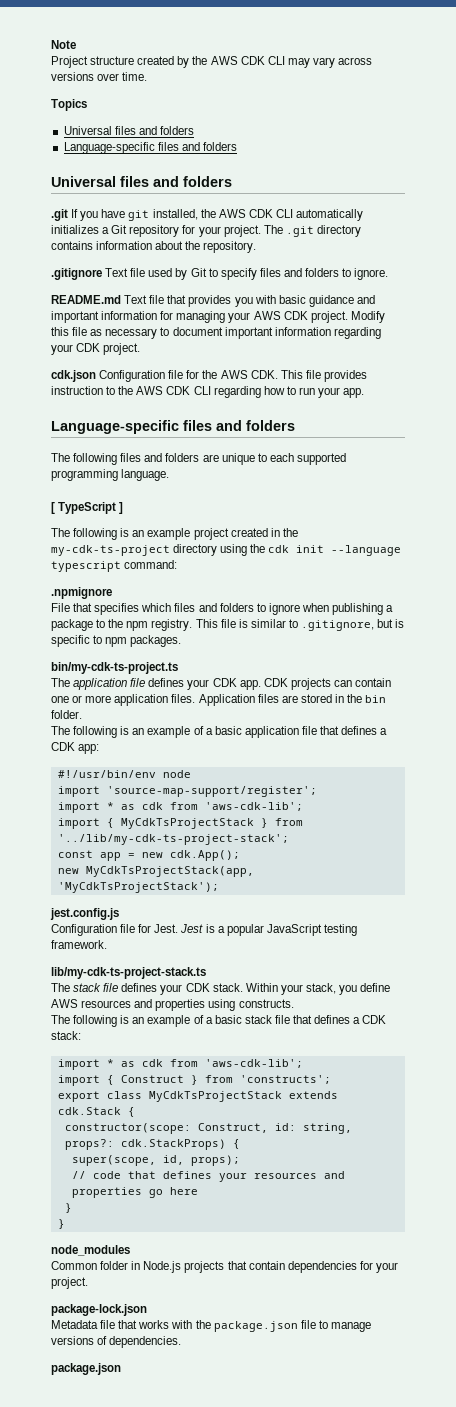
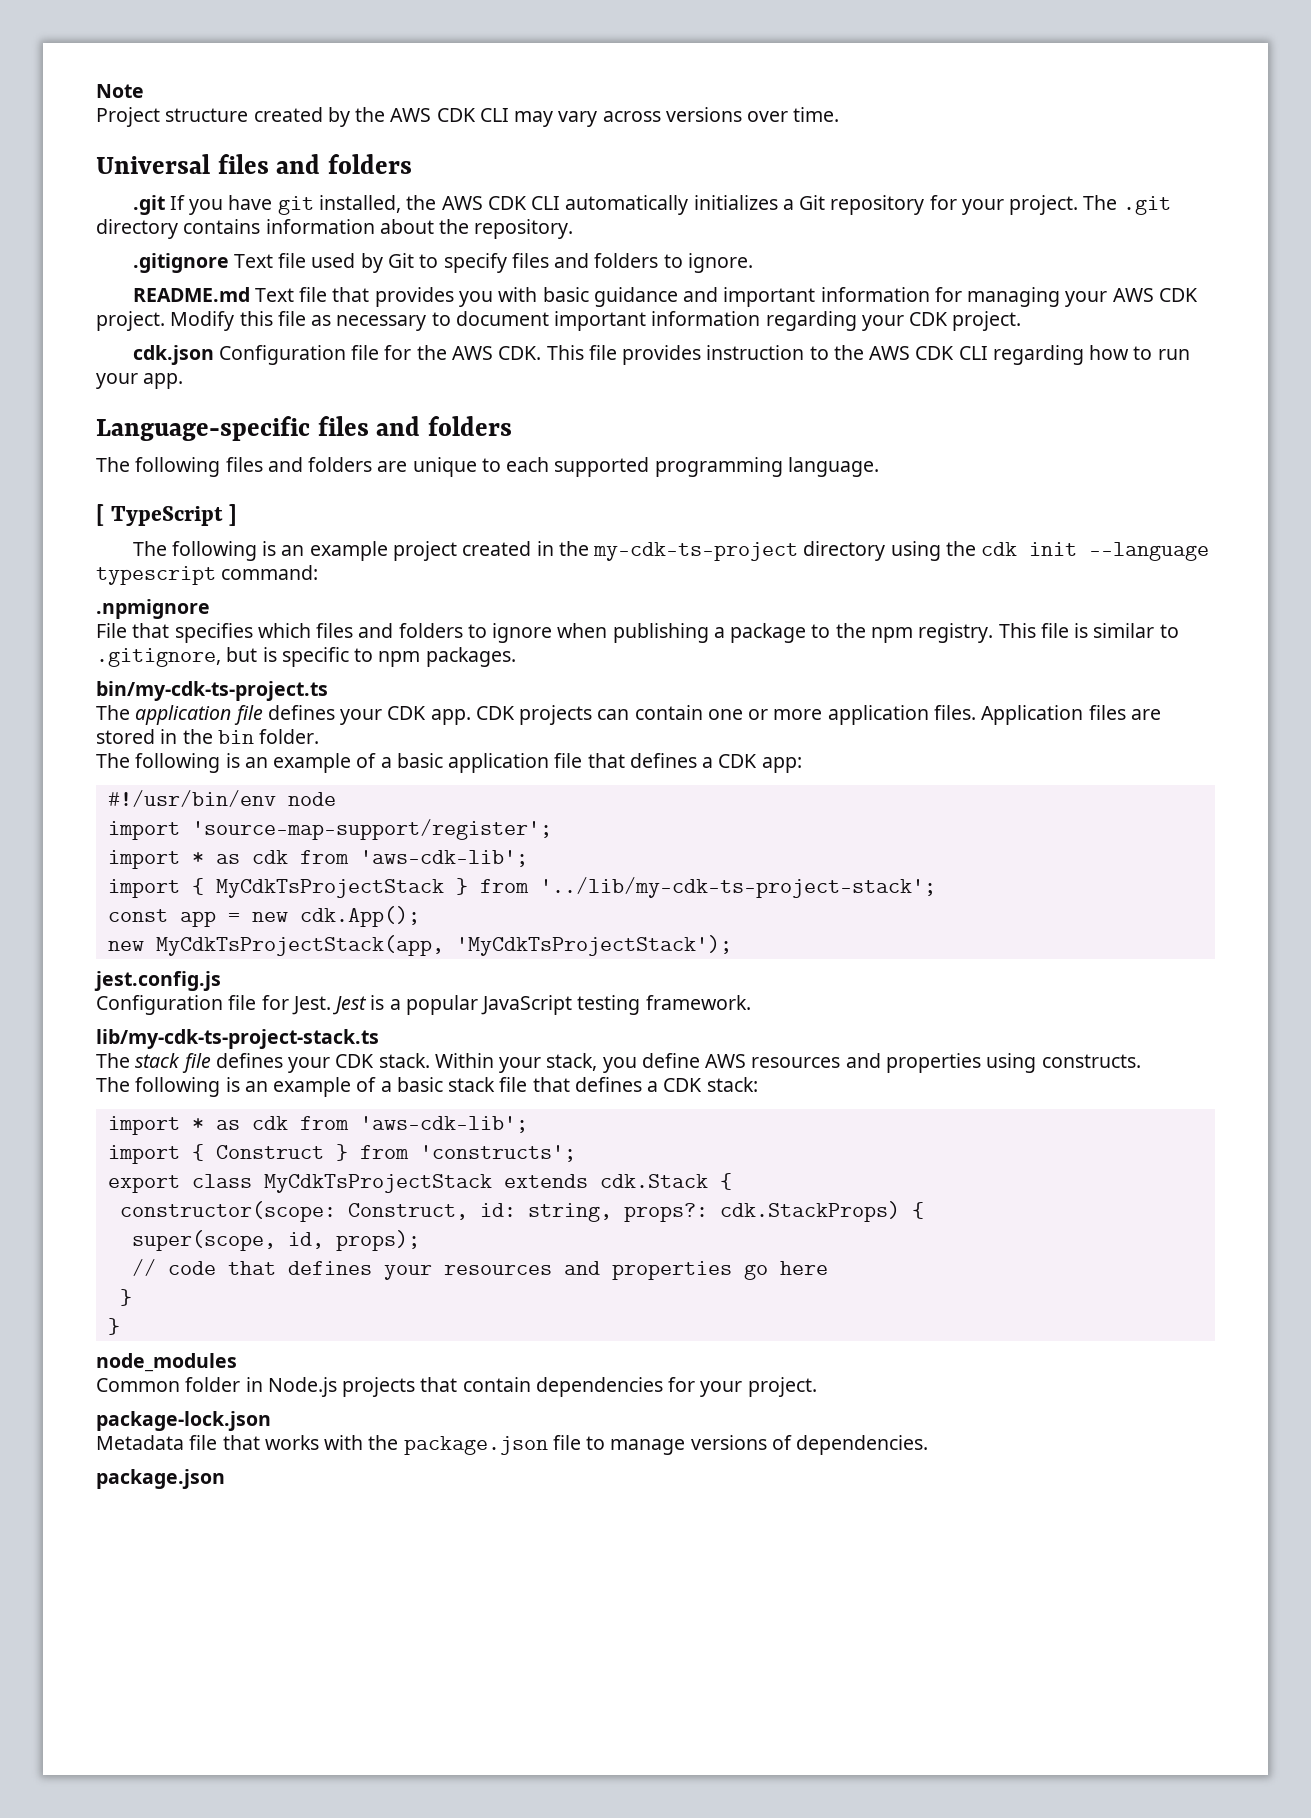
- Topics
- Universal files and folders
- Language-specific files and folders

